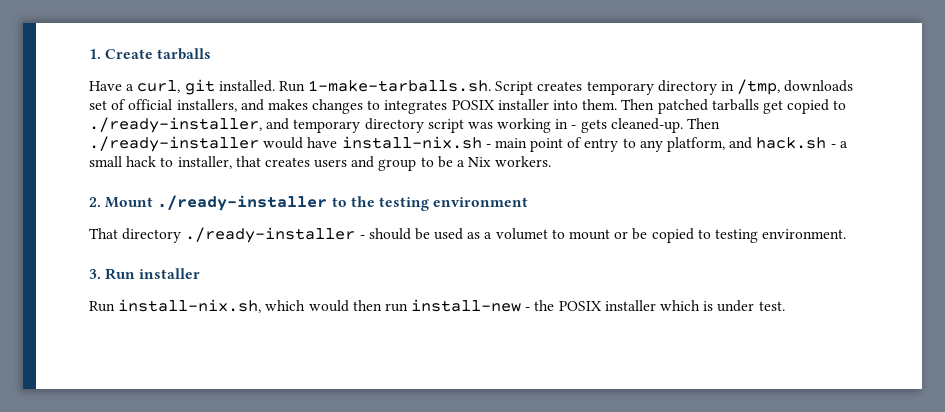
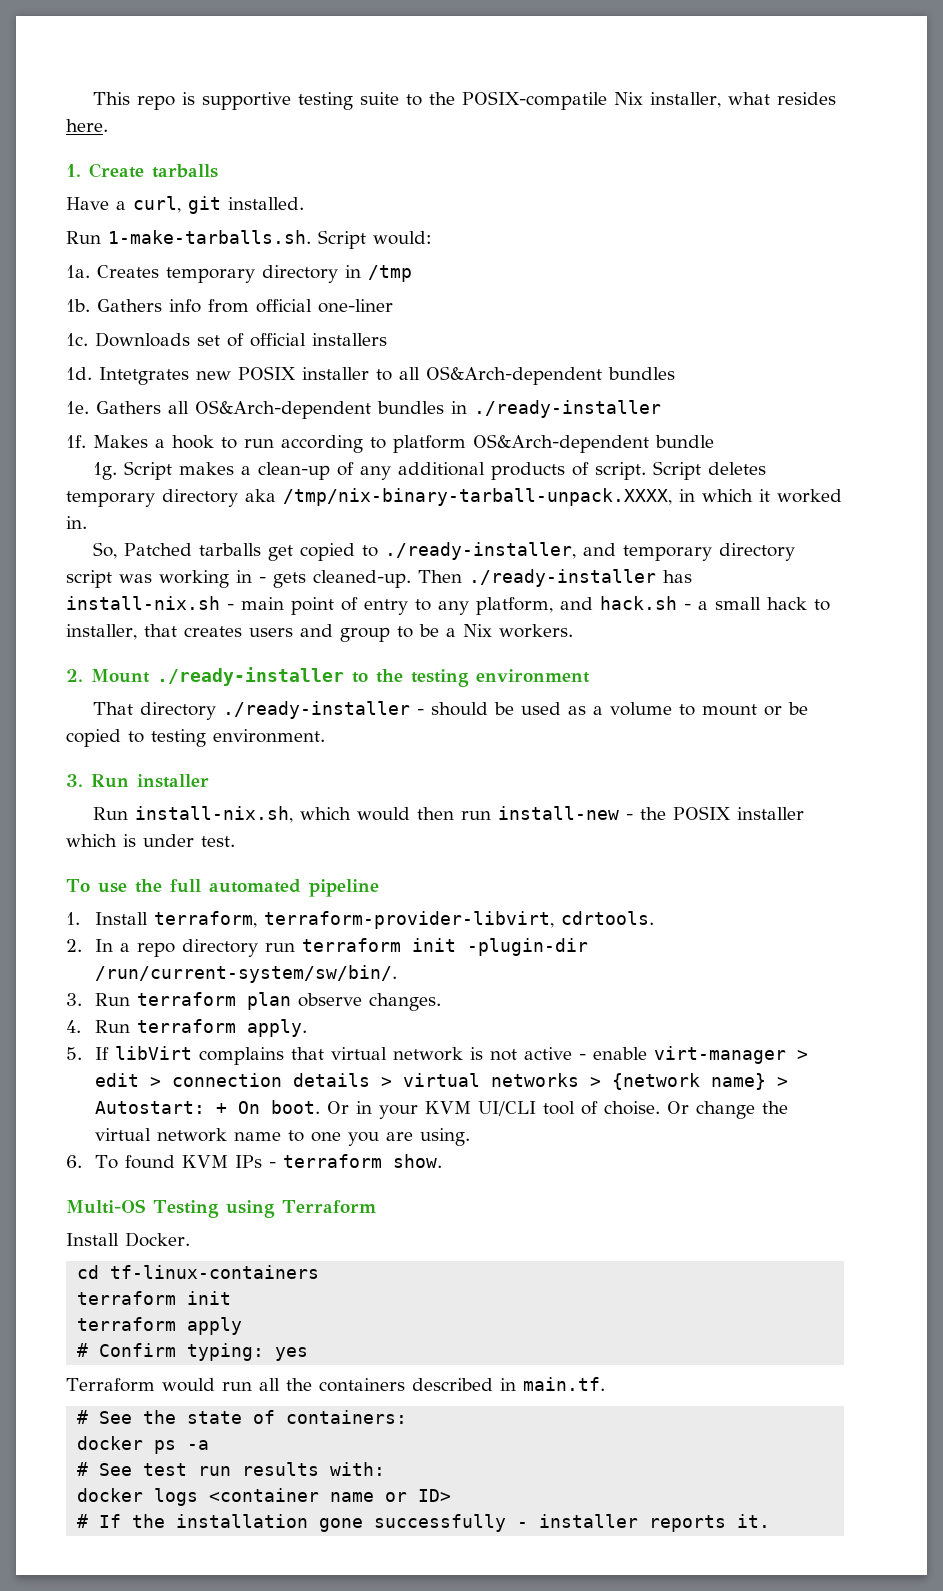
+ This repo is supportive testing suite to the POSIX-compatile Nix installer, what resides here.
- Have a curl, git installed. Run 1-make-tarballs.sh. Script creates temporary directory in /tmp, downloads set of official installers, and makes changes to integrates POSIX installer into them. Then patched tarballs get copied to ./ready-installer, and temporary directory script was working in - gets cleaned-up.
+ Have a curl, git installed.
+ Run 1-make-tarballs.sh. Script would:
+ 1a. Creates temporary directory in /tmp
+ 1b. Gathers info from official one-liner
+ 1c. Downloads set of official installers
+ 1d. Intetgrates new POSIX installer to all OS&Arch-dependent bundles
+ 1e. Gathers all OS&Arch-dependent bundles in ./ready-installer
+ 1f. Makes a hook to run according to platform OS&Arch-dependent bundle
+ 1g. Script makes a clean-up of any additional products of script. Script deletes temporary directory aka /tmp/nix-binary-tarball-unpack.XXXX, in which it worked in.
+ So, Patched tarballs get copied to ./ready-installer, and temporary directory script was working in - gets cleaned-up.
- Then ./ready-installer would have install-nix.sh - main point of entry to any platform, and hack.sh - a small hack to installer, that creates users and group to be a Nix workers.
+ Then ./ready-installer has install-nix.sh - main point of entry to any platform, and hack.sh - a small hack to installer, that creates users and group to be a Nix workers.
- That directory ./ready-installer - should be used as a volumet to mount or be copied to testing environment.
+ That directory ./ready-installer - should be used as a volume to mount or be copied to testing environment.
+ To use the full automated pipeline
+ 1. Install terraform, terraform-provider-libvirt, cdrtools.
+ 2. In a repo directory run terraform init -plugin-dir /run/current-system/sw/bin/.
+ 3. Run terraform plan observe changes.
+ 4. Run terraform apply.
+ 5. If libVirt complains that virtual network is not active - enable virt-manager > edit > connection details > virtual networks > {network name} > Autostart: + On boot. Or in your KVM UI/CLI tool of choise. Or change the virtual network name to one you are using.
+ 6. To found KVM IPs - terraform show.
+ Multi-OS Testing using Terraform
+ Install Docker.
+ cd tf-linux-containers
+ terraform init
+ terraform apply
+ # Confirm typing: yes
+ Terraform would run all the containers described in main.tf.
+ # See the state of containers:
+ docker ps -a
+ # See test run results with:
+ docker logs <container name or ID>
+ # If the installation gone successfully - installer reports it.

